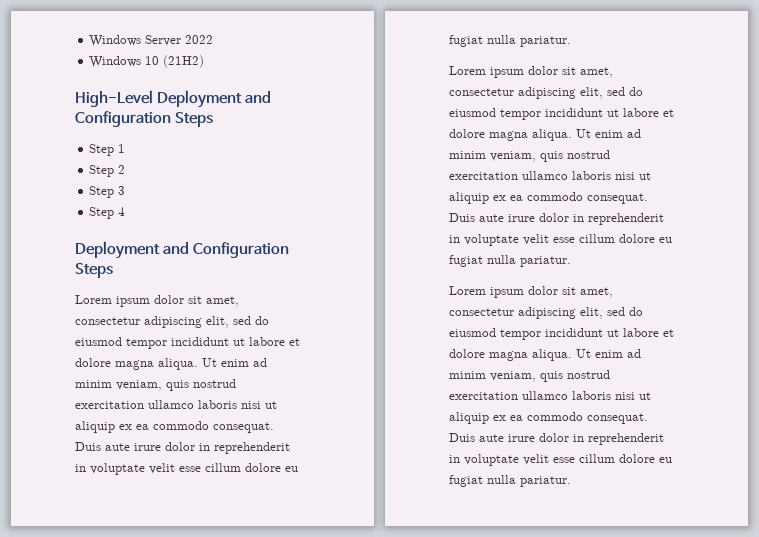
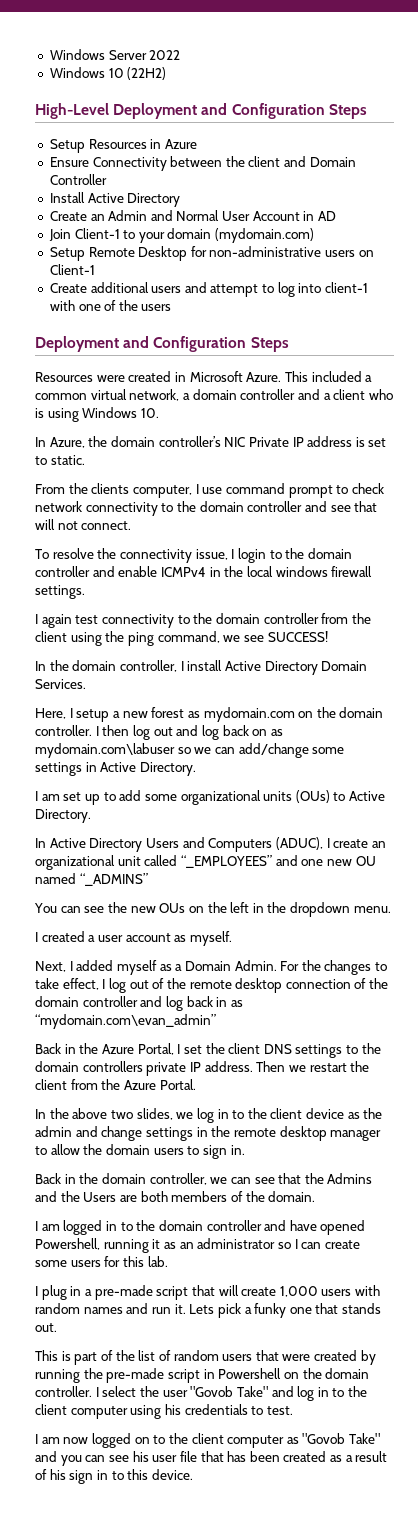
- Windows 10 (21H2)
+ Windows 10 (22H2)
- Step 1
- Step 2
- Step 3
- Step 4
+ Setup Resources in Azure
+ Ensure Connectivity between the client and Domain Controller
+ Install Active Directory
+ Create an Admin and Normal User Account in AD
+ Join Client-1 to your domain (mydomain.com)
+ Setup Remote Desktop for non-administrative users on Client-1
+ Create additional users and attempt to log into client-1 with one of the users
  Deployment and Configuration Steps
- Lorem ipsum dolor sit amet, consectetur adipiscing elit, sed do eiusmod tempor incididunt ut labore et dolore magna aliqua. Ut enim ad minim veniam, quis nostrud exercitation ullamco laboris nisi ut aliquip ex ea commodo consequat. Duis aute irure dolor in reprehenderit in voluptate velit esse cillum dolore eu fugiat nulla pariatur.
- Lorem ipsum dolor sit amet, consectetur adipiscing elit, sed do eiusmod tempor incididunt ut labore et dolore magna aliqua. Ut enim ad minim veniam, quis nostrud exercitation ullamco laboris nisi ut aliquip ex ea commodo consequat. Duis aute irure dolor in reprehenderit in voluptate velit esse cillum dolore eu fugiat nulla pariatur.
- Lorem ipsum dolor sit amet, consectetur adipiscing elit, sed do eiusmod tempor incididunt ut labore et dolore magna aliqua. Ut enim ad minim veniam, quis nostrud exercitation ullamco laboris nisi ut aliquip ex ea commodo consequat. Duis aute irure dolor in reprehenderit in voluptate velit esse cillum dolore eu fugiat nulla pariatur.
+ Resources were created in Microsoft Azure. This included a common virtual network, a domain controller and a client who is using Windows 10.
+ In Azure, the domain controller’s NIC Private IP address is set to static.
+ From the clients computer, I use command prompt to check network connectivity to the domain controller and see that will not connect.
+ To resolve the connectivity issue, I login to the domain controller and enable ICMPv4 in the local windows firewall settings.
+ I again test connectivity to the domain controller from the client using the ping command, we see SUCCESS!
+ In the domain controller, I install Active Directory Domain Services.
+ Here, I setup a new forest as mydomain.com on the domain controller. I then log out and log back on as mydomain.com\labuser so we can add/change some settings in Active Directory.
+ I am set up to add some organizational units (OUs) to Active Directory.
+ In Active Directory Users and Computers (ADUC), I create an organizational unit called “_EMPLOYEES” and one new OU named “_ADMINS”
+ You can see the new OUs on the left in the dropdown menu.
+ I created a user account as myself.
+ Next, I added myself as a Domain Admin. For the changes to take effect, I log out of the remote desktop connection of the domain controller and log back in as “mydomain.com\evan_admin”
+ Back in the Azure Portal, I set the client DNS settings to the domain controllers private IP address. Then we restart the client from the Azure Portal.
+ In the above two slides, we log in to the client device as the admin and change settings in the remote desktop manager to allow the domain users to sign in.
+ Back in the domain controller, we can see that the Admins and the Users are both members of the domain.
+ I am logged in to the domain controller and have opened Powershell, running it as an administrator so I can create some users for this lab.
+ I plug in a pre-made script that will create 1,000 users with random names and run it. Lets pick a funky one that stands out.
+ This is part of the list of random users that were created by running the pre-made script in Powershell on the domain controller. I select the user "Govob Take" and log in to the client computer using his credentials to test.
+ I am now logged on to the client computer as "Govob Take" and you can see his user file that has been created as a result of his sign in to this device.

